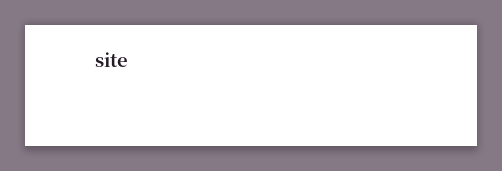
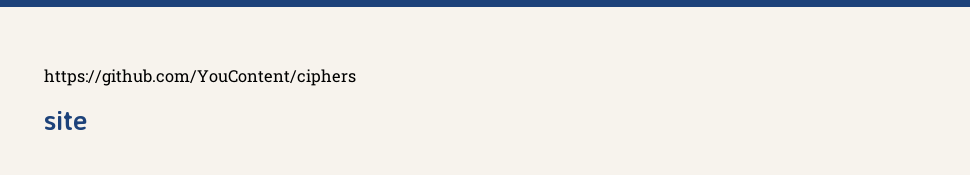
+ https://github.com/YouContent/ciphers

